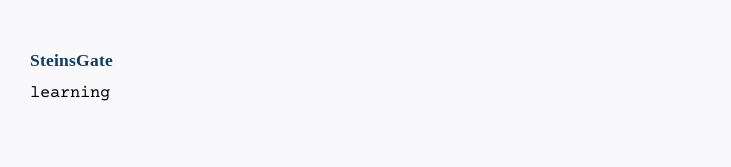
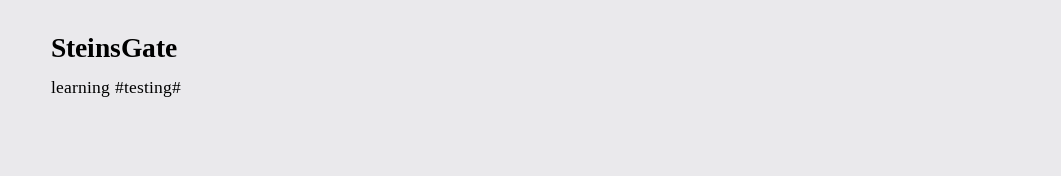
- learning
+ learning #testing#

